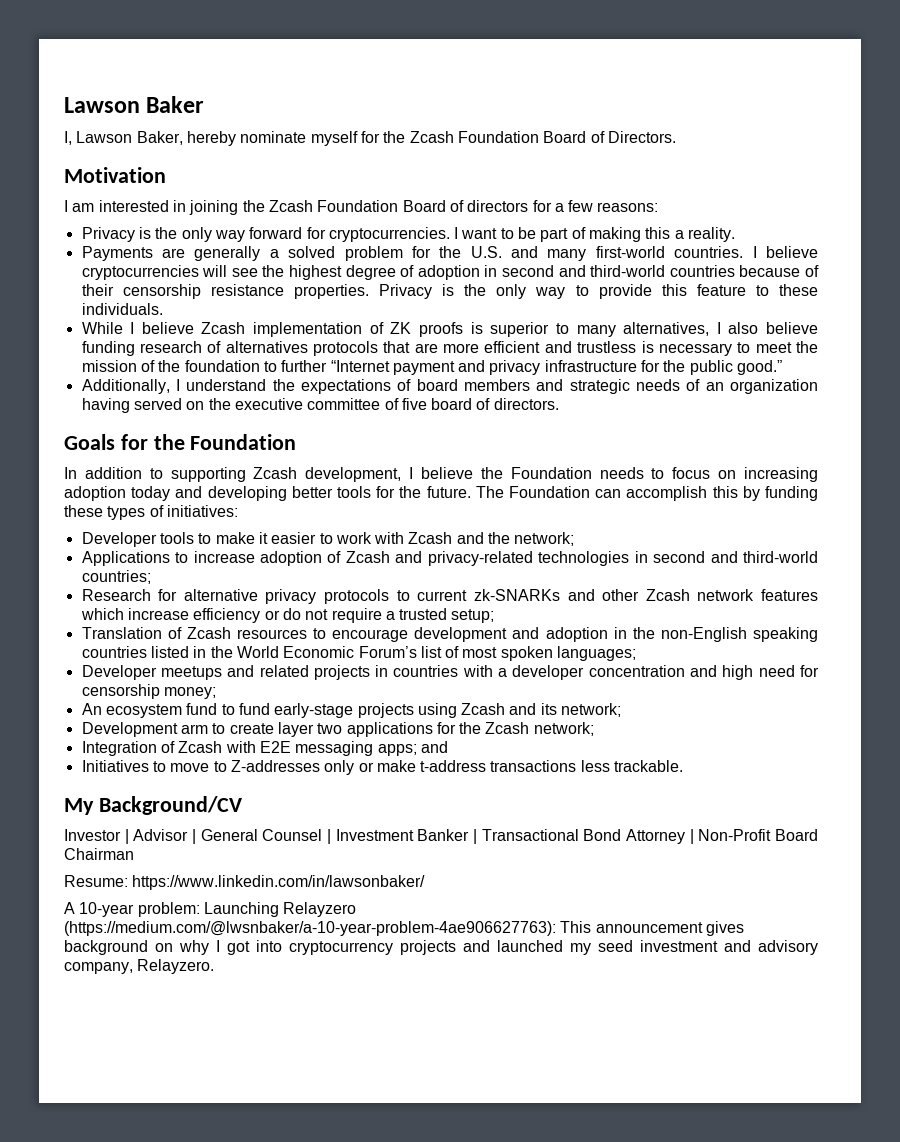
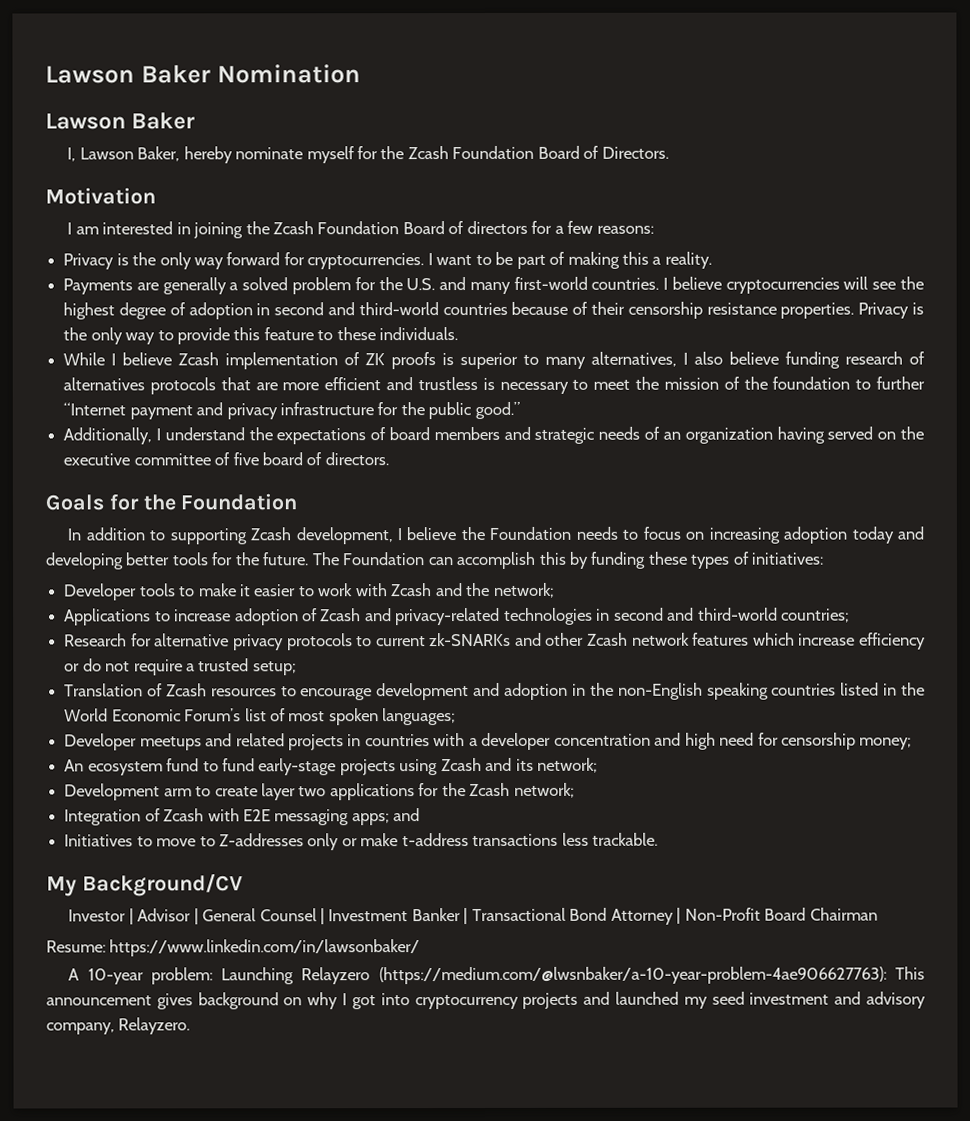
+ Lawson Baker Nomination

